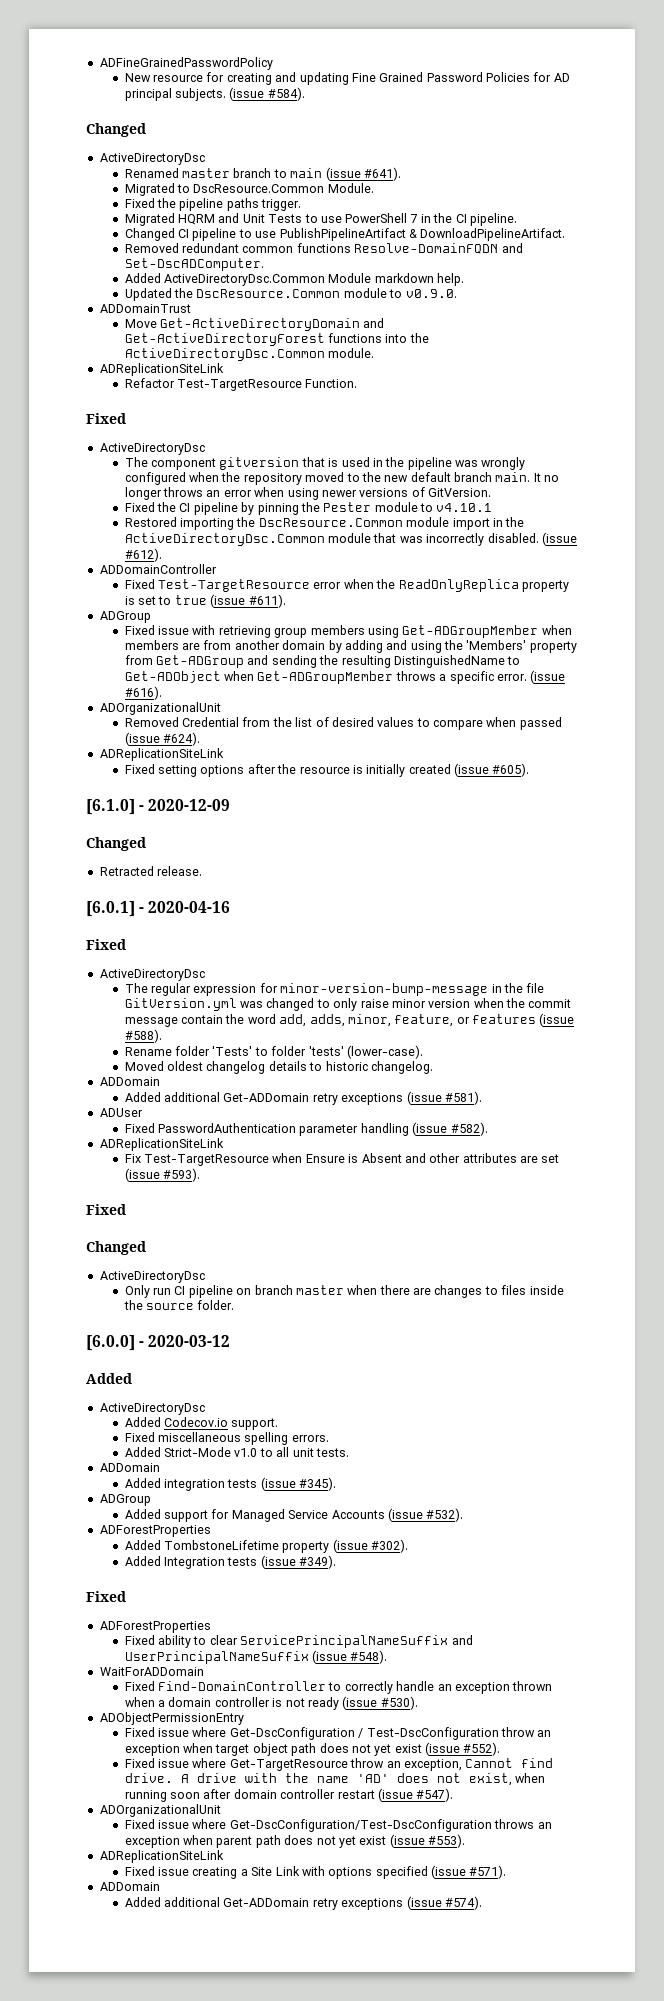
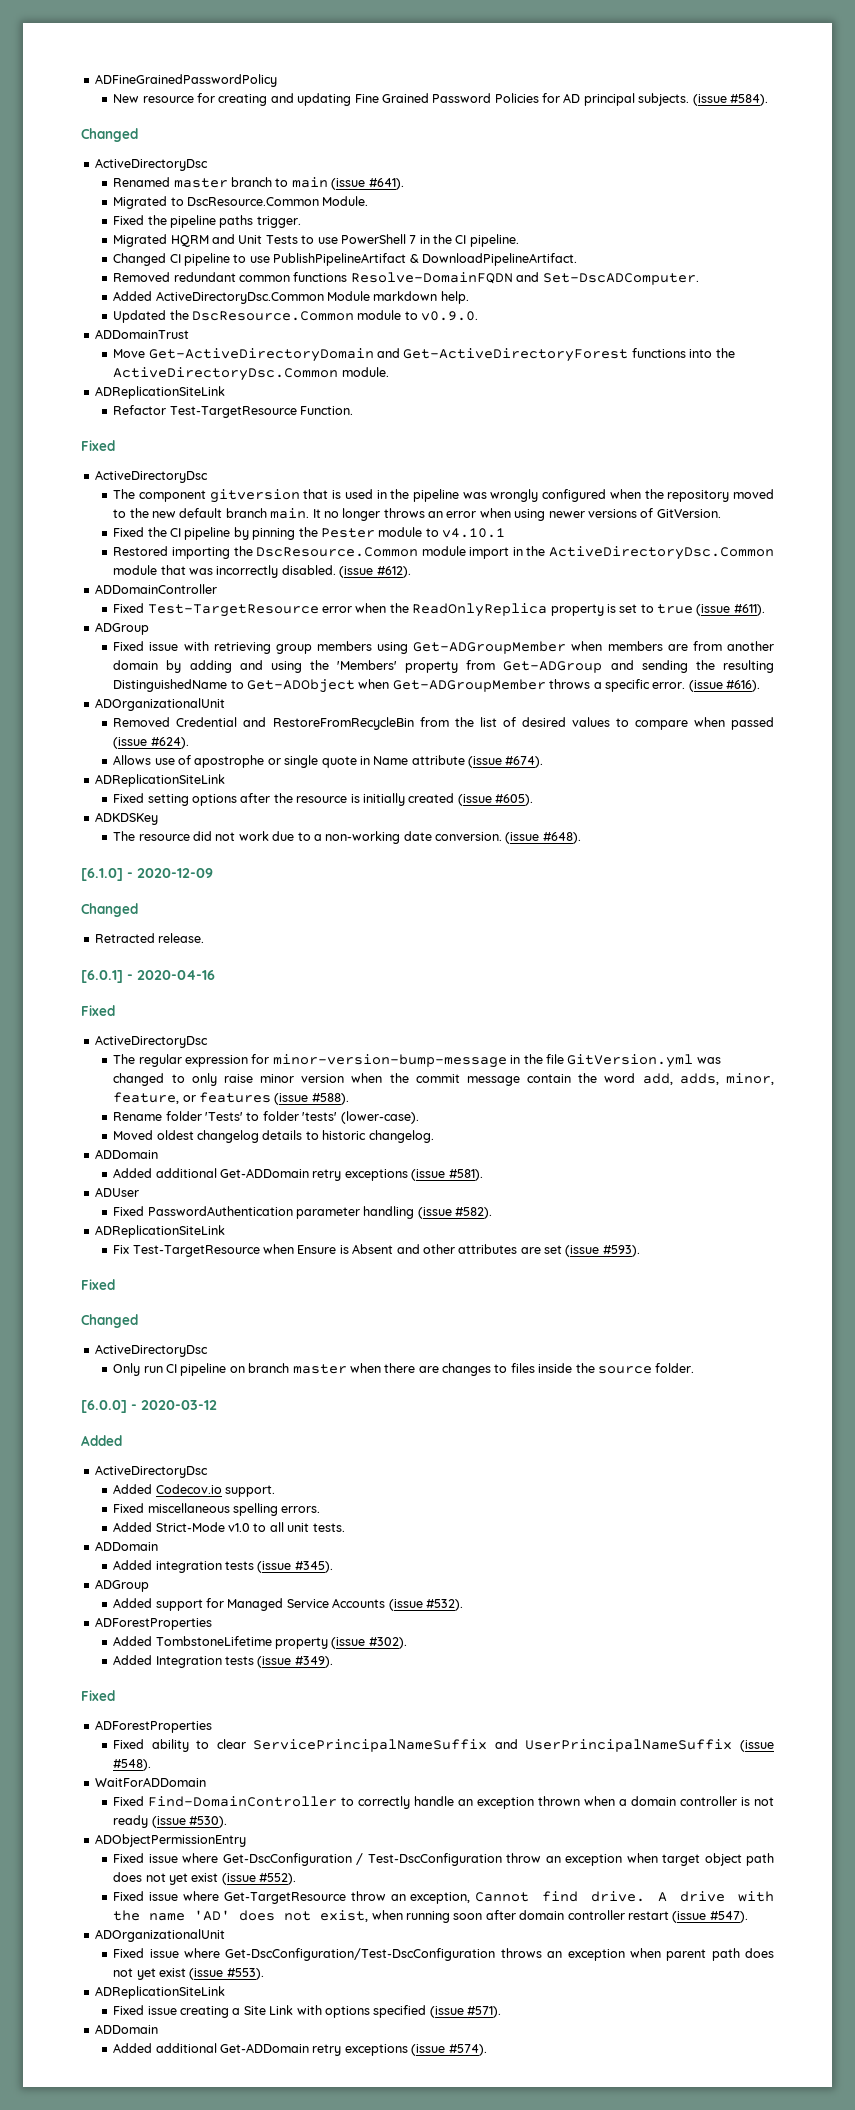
- Removed Credential from the list of desired values to compare when passed (issue #624).
+ Removed Credential and RestoreFromRecycleBin from the list of desired values to compare when passed (issue #624).
+ Allows use of apostrophe or single quote in Name attribute (issue #674).
+ ADKDSKey
+ The resource did not work due to a non-working date conversion. (issue #648).

